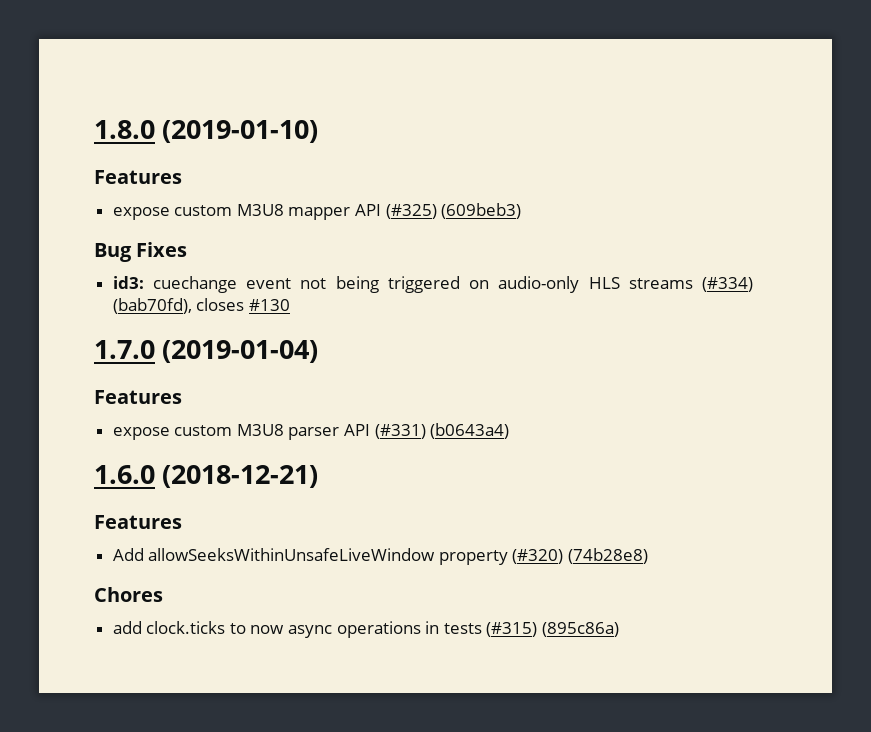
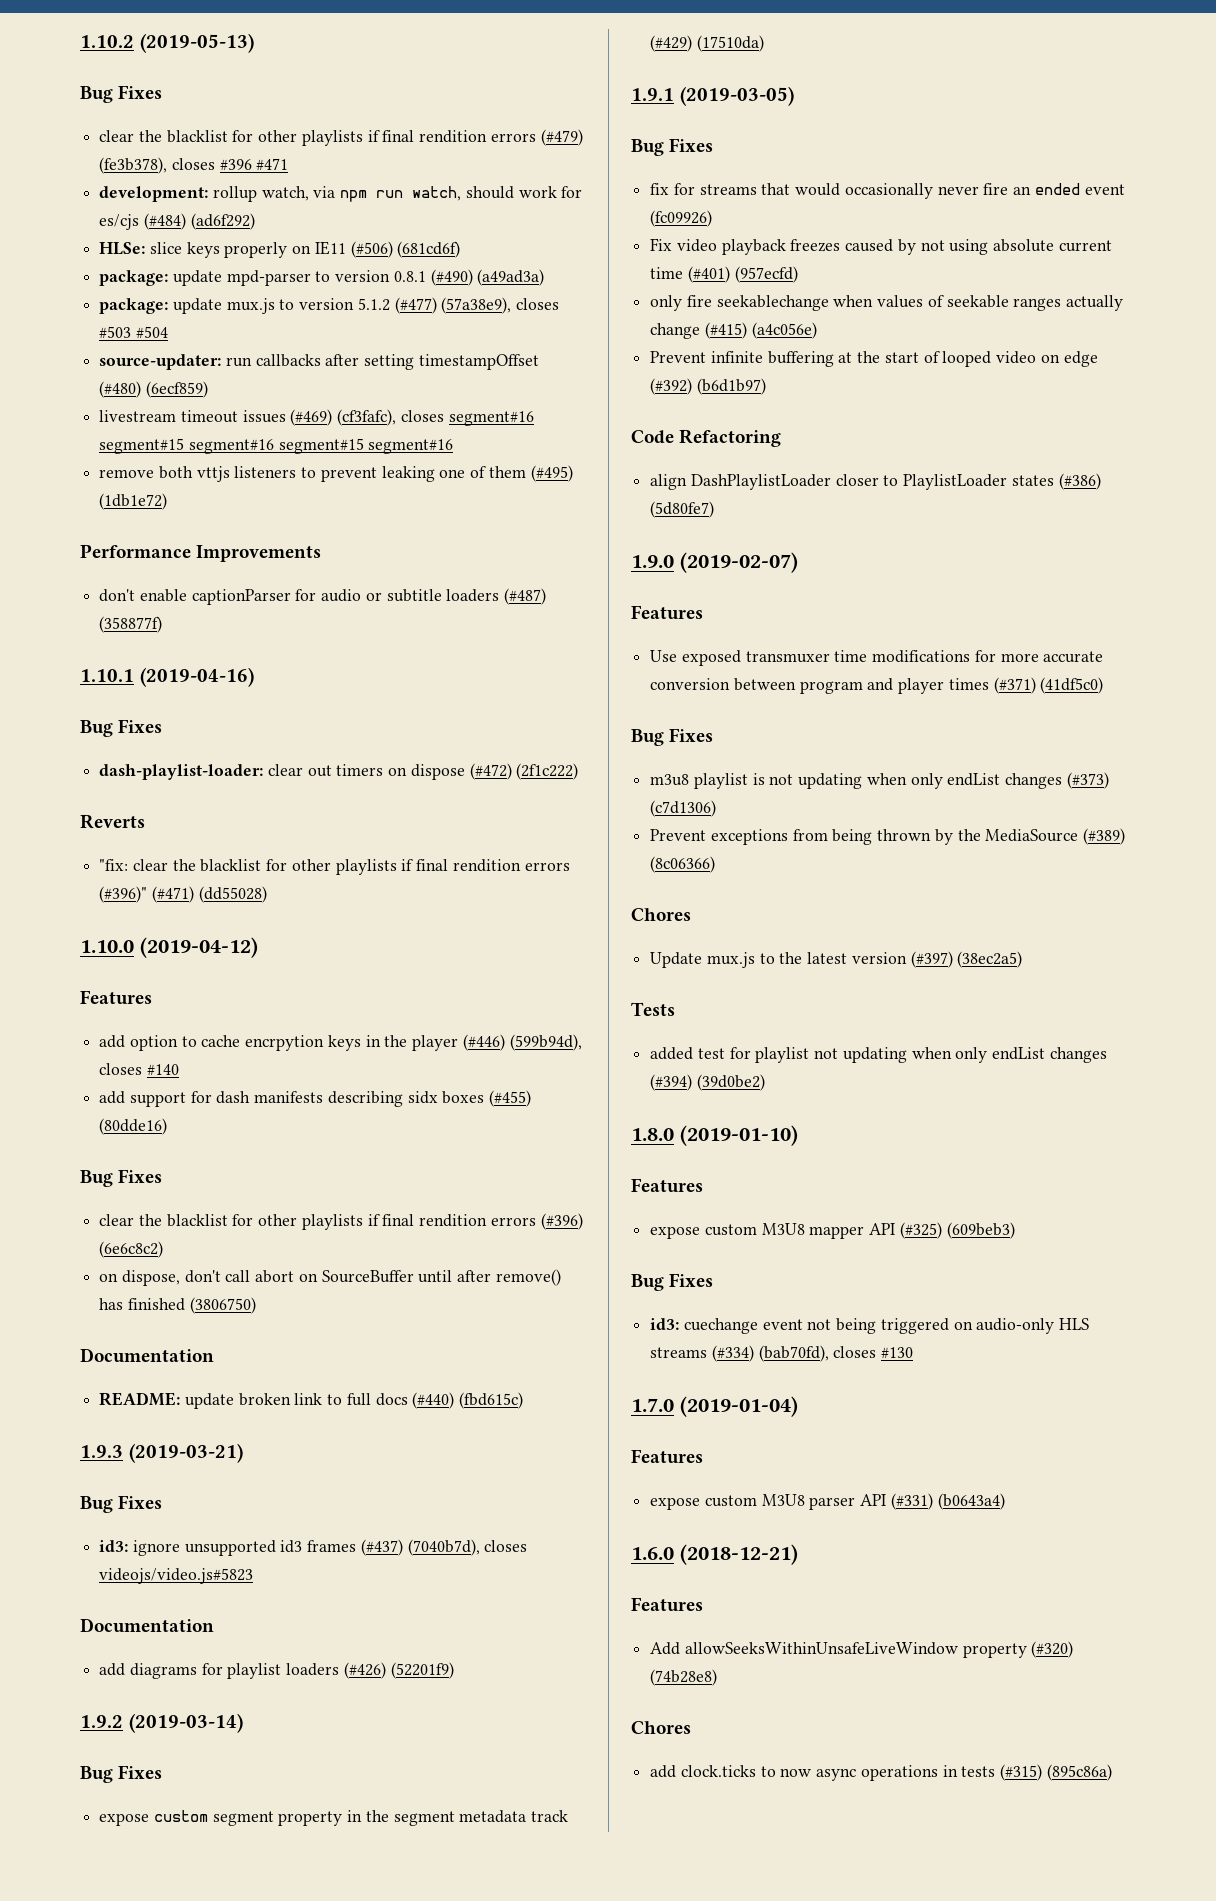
+ 1.10.2 (2019-05-13)
+ Bug Fixes
+ clear the blacklist for other playlists if final rendition errors (#479) (fe3b378), closes #396 #471
+ development: rollup watch, via npm run watch, should work for es/cjs (#484) (ad6f292)
+ HLSe: slice keys properly on IE11 (#506) (681cd6f)
+ package: update mpd-parser to version 0.8.1 (#490) (a49ad3a)
+ package: update mux.js to version 5.1.2 (#477) (57a38e9), closes #503 #504
+ source-updater: run callbacks after setting timestampOffset (#480) (6ecf859)
+ livestream timeout issues (#469) (cf3fafc), closes segment#16 segment#15 segment#16 segment#15 segment#16
+ remove both vttjs listeners to prevent leaking one of them (#495) (1db1e72)
+ Performance Improvements
+ don't enable captionParser for audio or subtitle loaders (#487) (358877f)
+ 1.10.1 (2019-04-16)
+ Bug Fixes
+ dash-playlist-loader: clear out timers on dispose (#472) (2f1c222)
+ Reverts
+ "fix: clear the blacklist for other playlists if final rendition errors (#396)" (#471) (dd55028)
+ 1.10.0 (2019-04-12)
+ Features
+ add option to cache encrpytion keys in the player (#446) (599b94d), closes #140
+ add support for dash manifests describing sidx boxes (#455) (80dde16)
+ Bug Fixes
+ clear the blacklist for other playlists if final rendition errors (#396) (6e6c8c2)
+ on dispose, don't call abort on SourceBuffer until after remove() has finished (3806750)
+ Documentation
+ README: update broken link to full docs (#440) (fbd615c)
+ 1.9.3 (2019-03-21)
+ Bug Fixes
+ id3: ignore unsupported id3 frames (#437) (7040b7d), closes videojs/video.js#5823
+ Documentation
+ add diagrams for playlist loaders (#426) (52201f9)
+ 1.9.2 (2019-03-14)
+ Bug Fixes
+ expose custom segment property in the segment metadata track (#429) (17510da)
+ 1.9.1 (2019-03-05)
+ Bug Fixes
+ fix for streams that would occasionally never fire an ended event (fc09926)
+ Fix video playback freezes caused by not using absolute current time (#401) (957ecfd)
+ only fire seekablechange when values of seekable ranges actually change (#415) (a4c056e)
+ Prevent infinite buffering at the start of looped video on edge (#392) (b6d1b97)
+ Code Refactoring
+ align DashPlaylistLoader closer to PlaylistLoader states (#386) (5d80fe7)
+ 1.9.0 (2019-02-07)
+ Features
+ Use exposed transmuxer time modifications for more accurate conversion between program and player times (#371) (41df5c0)
+ Bug Fixes
+ m3u8 playlist is not updating when only endList changes (#373) (c7d1306)
+ Prevent exceptions from being thrown by the MediaSource (#389) (8c06366)
+ Chores
+ Update mux.js to the latest version (#397) (38ec2a5)
+ Tests
+ added test for playlist not updating when only endList changes (#394) (39d0be2)

